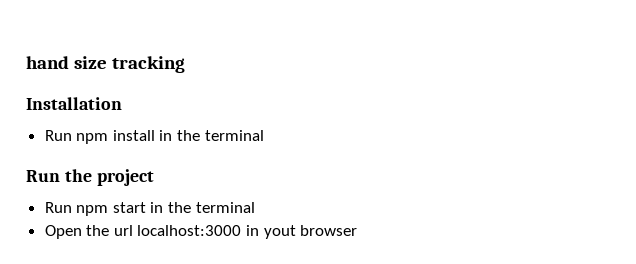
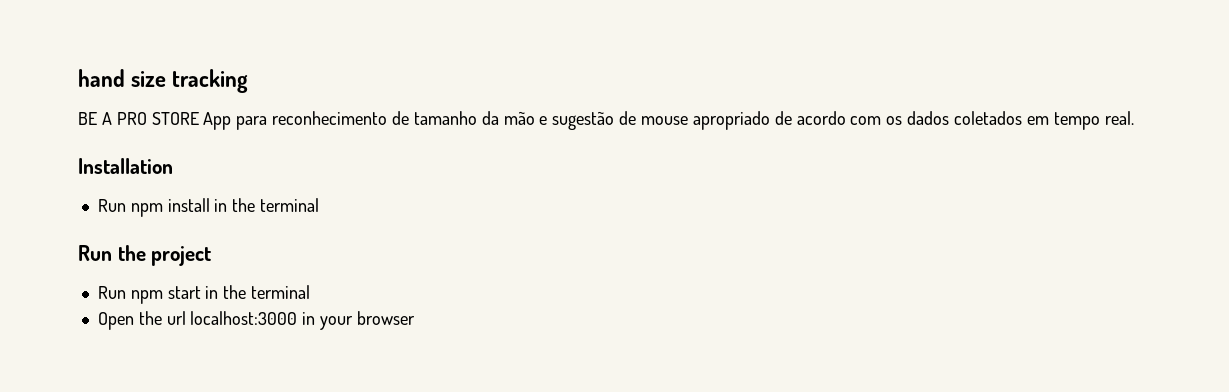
+ BE A PRO STORE App para reconhecimento de tamanho da mão e sugestão de mouse apropriado de acordo com os dados coletados em tempo real.
- Open the url localhost:3000 in yout browser
+ Open the url localhost:3000 in your browser

